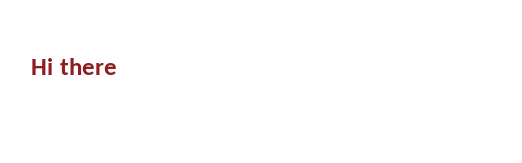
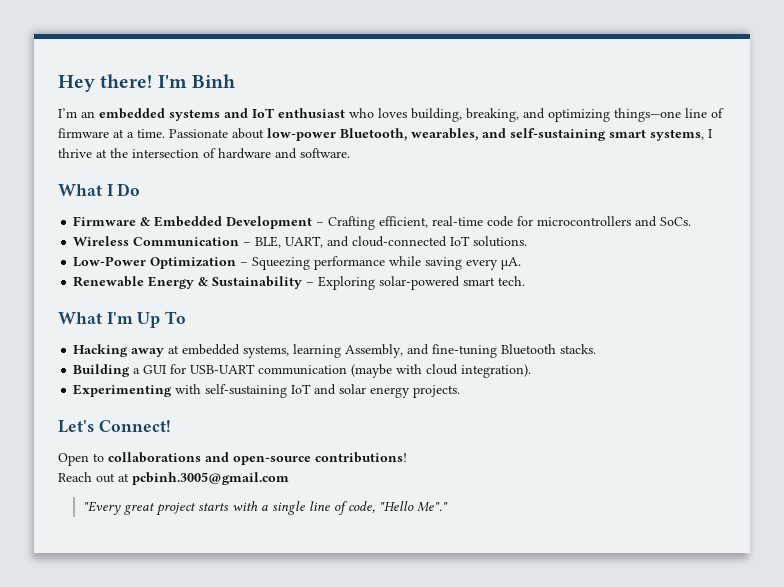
- Hi there
+ Hey there! I'm Binh
+ I’m an embedded systems and IoT enthusiast who loves building, breaking, and optimizing things—one line of firmware at a time. Passionate about low-power Bluetooth, wearables, and self-sustaining smart systems, I thrive at the intersection of hardware and software.
+ What I Do
+ Firmware & Embedded Development – Crafting efficient, real-time code for microcontrollers and SoCs.
+ Wireless Communication – BLE, UART, and cloud-connected IoT solutions.
+ Low-Power Optimization – Squeezing performance while saving every µA.
+ Renewable Energy & Sustainability – Exploring solar-powered smart tech.
+ What I'm Up To
+ Hacking away at embedded systems, learning Assembly, and fine-tuning Bluetooth stacks.
+ Building a GUI for USB-UART communication (maybe with cloud integration).
+ Experimenting with self-sustaining IoT and solar energy projects.
+ Let's Connect!
+ Open to collaborations and open-source contributions!
+ Reach out at pcbinh.3005@gmail.com
+ "Every great project starts with a single line of code, "Hello Me"."

